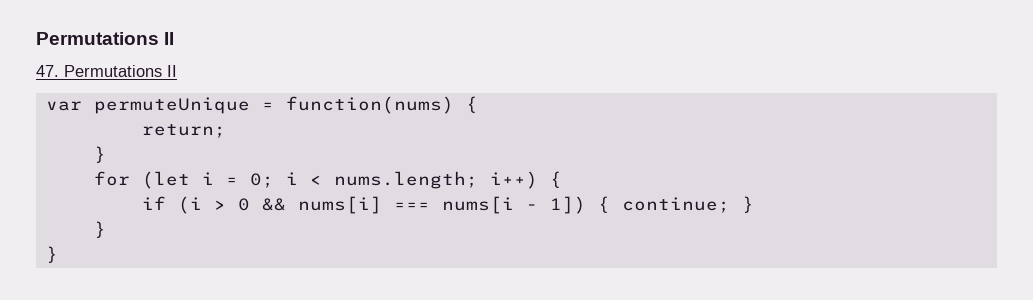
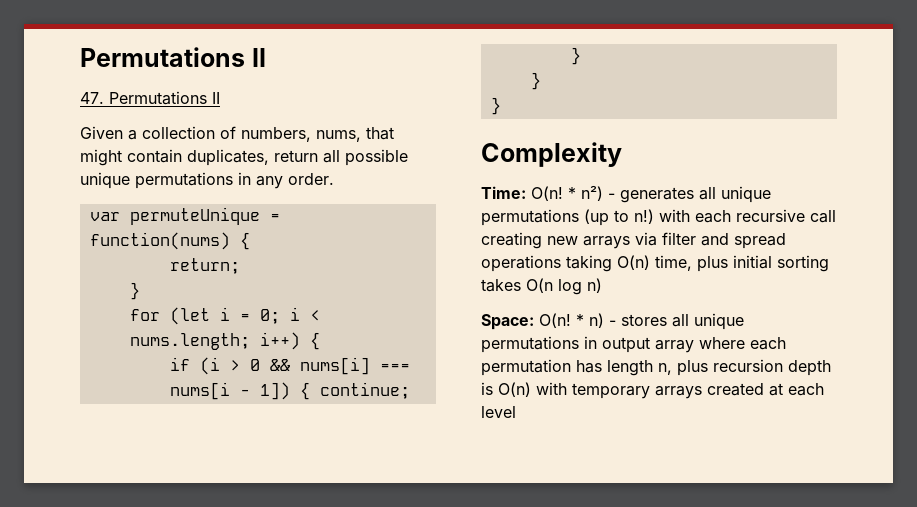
+ Given a collection of numbers, nums, that might contain duplicates, return all possible unique permutations in any order.
+ Complexity
+ Time: O(n! * n²) - generates all unique permutations (up to n!) with each recursive call creating new arrays via filter and spread operations taking O(n) time, plus initial sorting takes O(n log n)
+ Space: O(n! * n) - stores all unique permutations in output array where each permutation has length n, plus recursion depth is O(n) with temporary arrays created at each level

